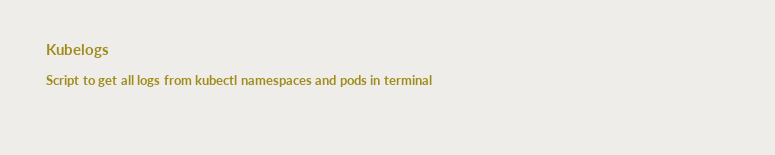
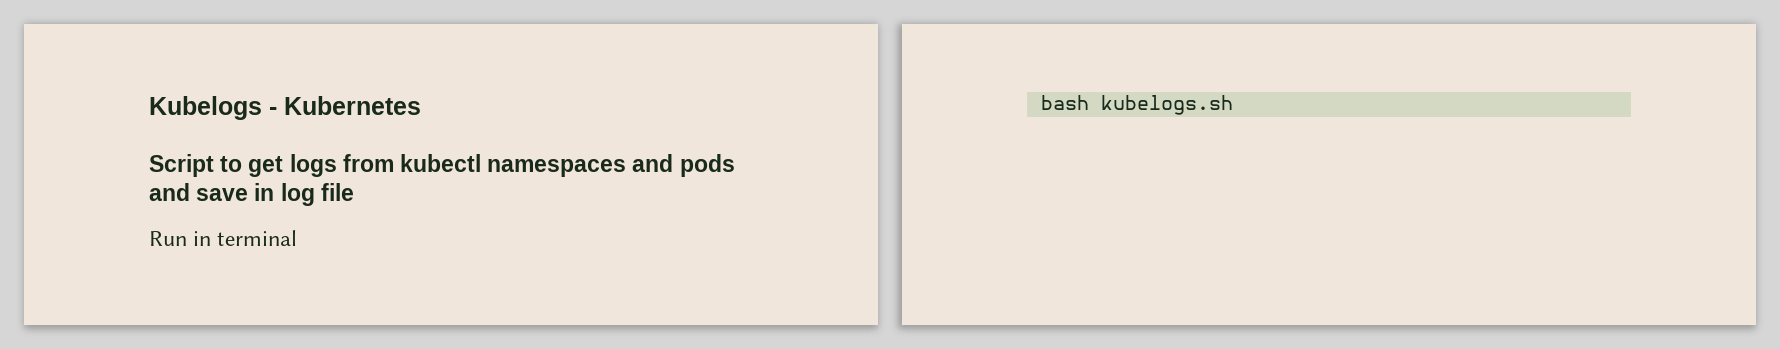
- Kubelogs
+ Kubelogs - Kubernetes
- Script to get all logs from kubectl namespaces and pods in terminal
+ Script to get logs from kubectl namespaces and pods and save in log file
+ Run in terminal
+ bash kubelogs.sh

